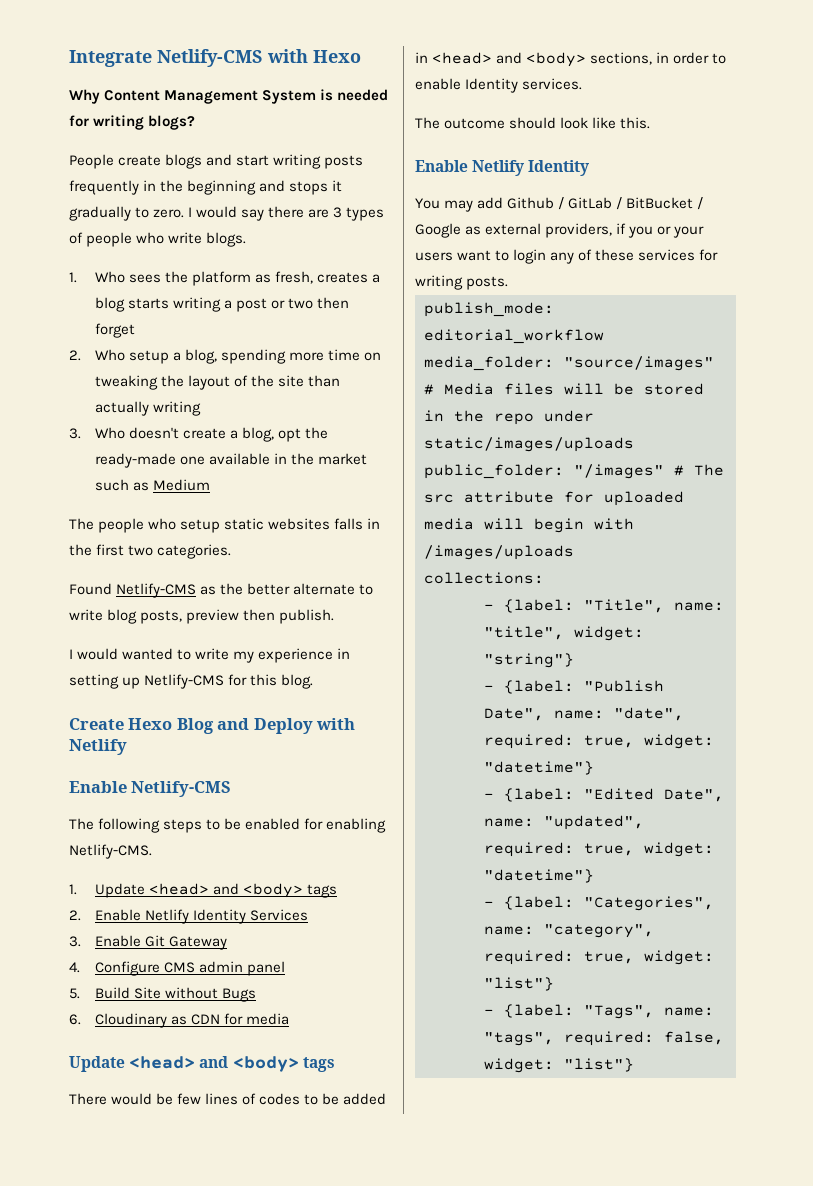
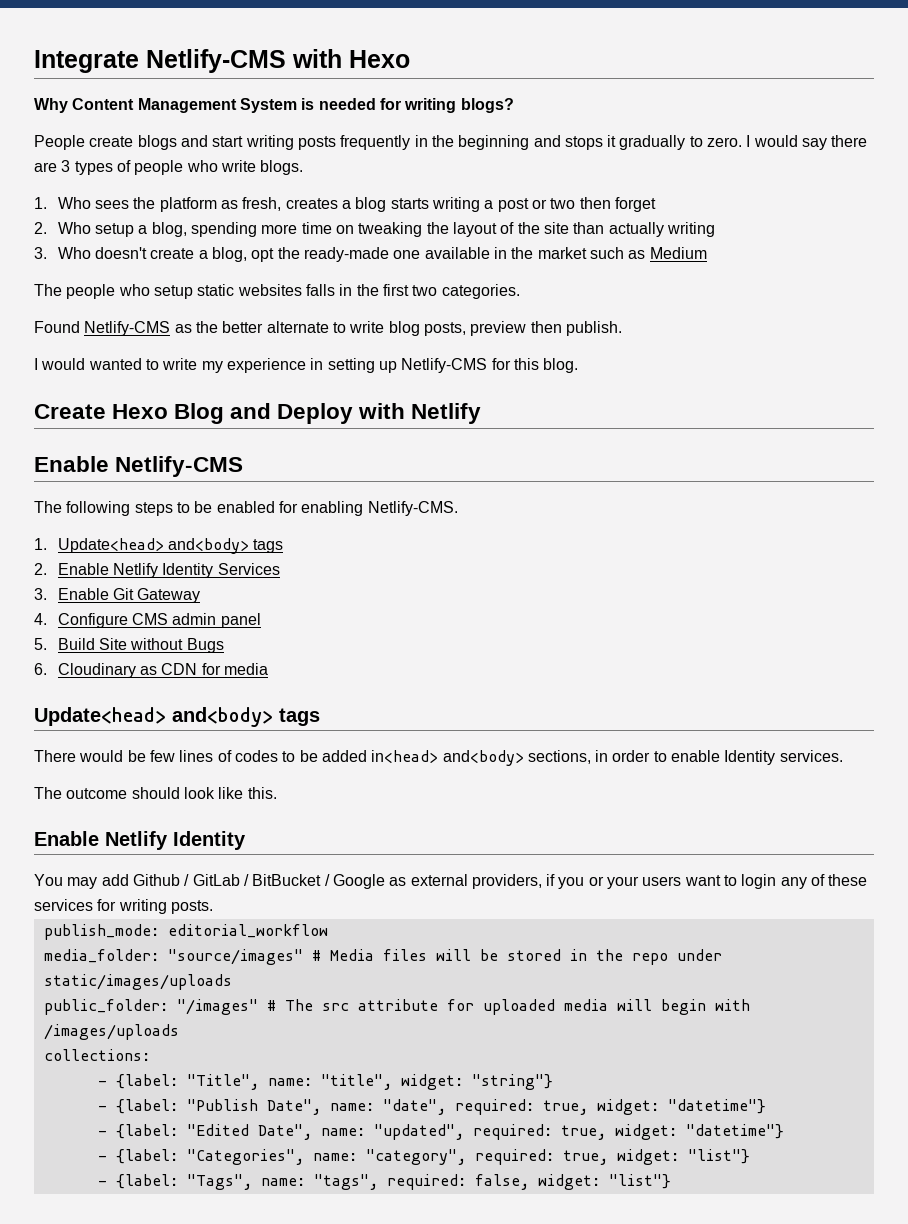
- 1. Update <head> and <body> tags
+ 1. Update<head> and<body> tags
  6. Cloudinary as CDN for media
- Update <head> and <body> tags
+ Update<head> and<body> tags
- There would be few lines of codes to be added in <head> and <body> sections, in order to enable Identity services.
+ There would be few lines of codes to be added in<head> and<body> sections, in order to enable Identity services.

